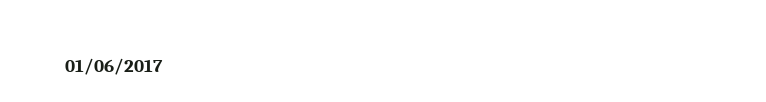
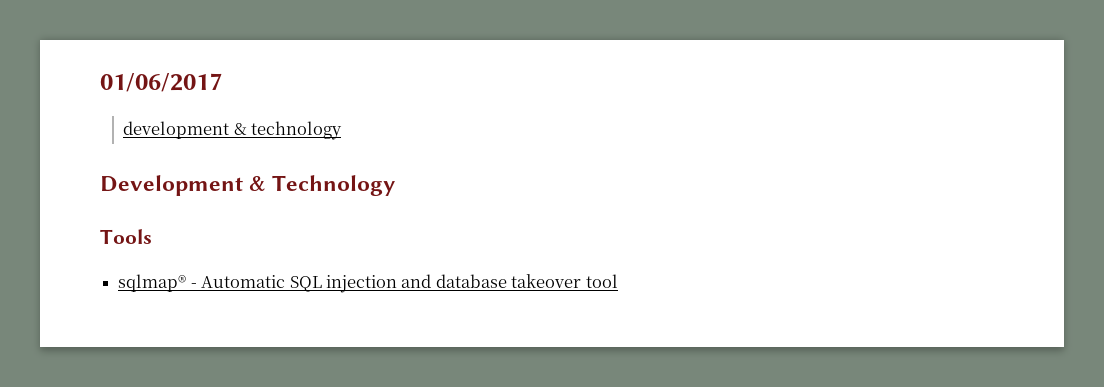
+ development & technology
+ Development & Technology
+ Tools
+ sqlmap® - Automatic SQL injection and database takeover tool

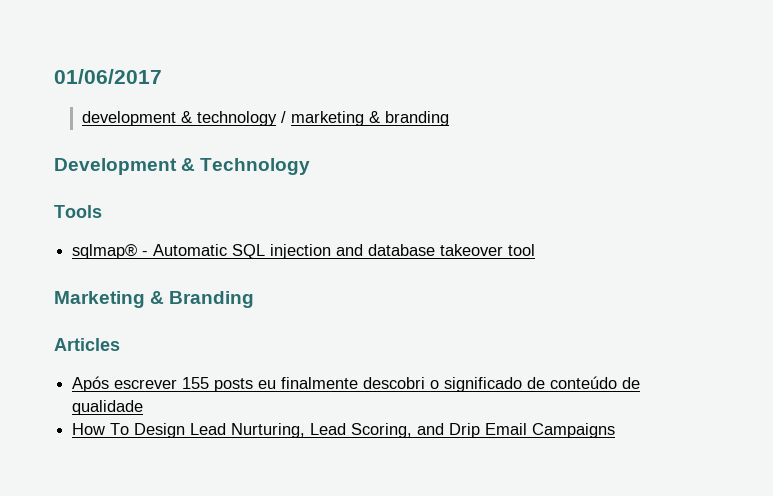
- development & technology
+ development & technology / marketing & branding
+ Marketing & Branding
+ Articles
+ Após escrever 155 posts eu finalmente descobri o significado de conteúdo de qualidade
+ How To Design Lead Nurturing, Lead Scoring, and Drip Email Campaigns

